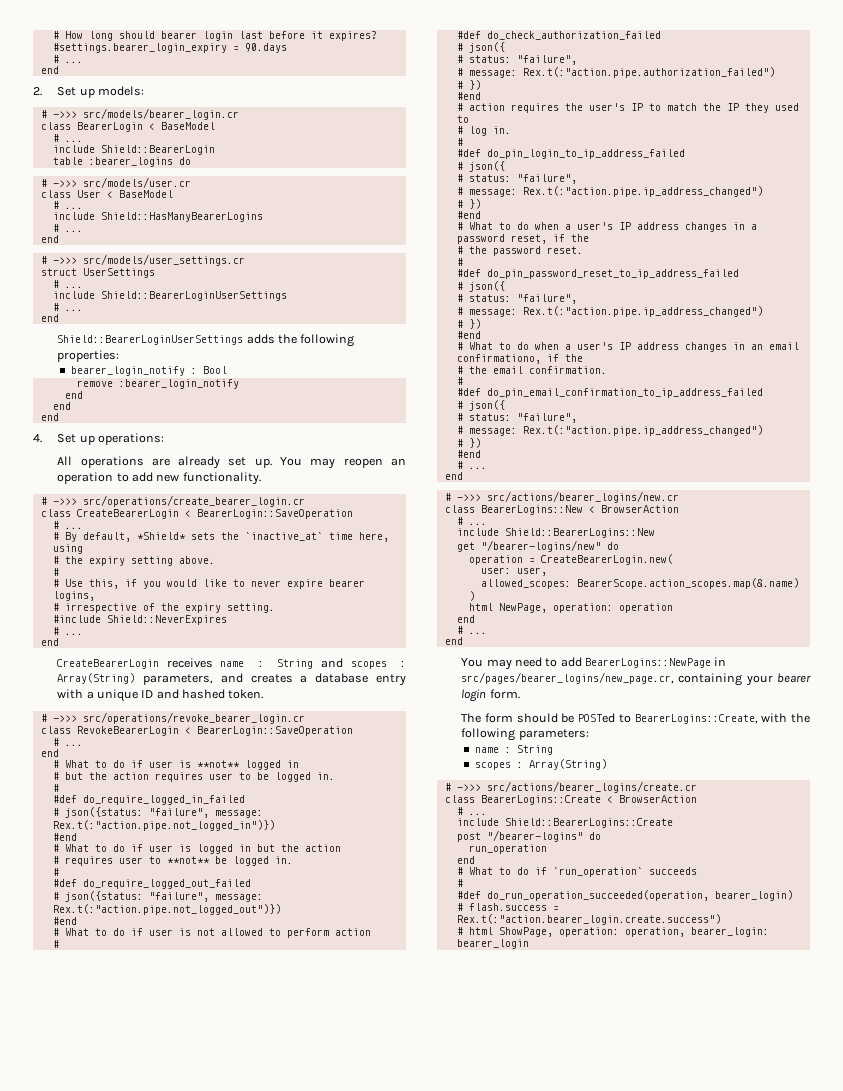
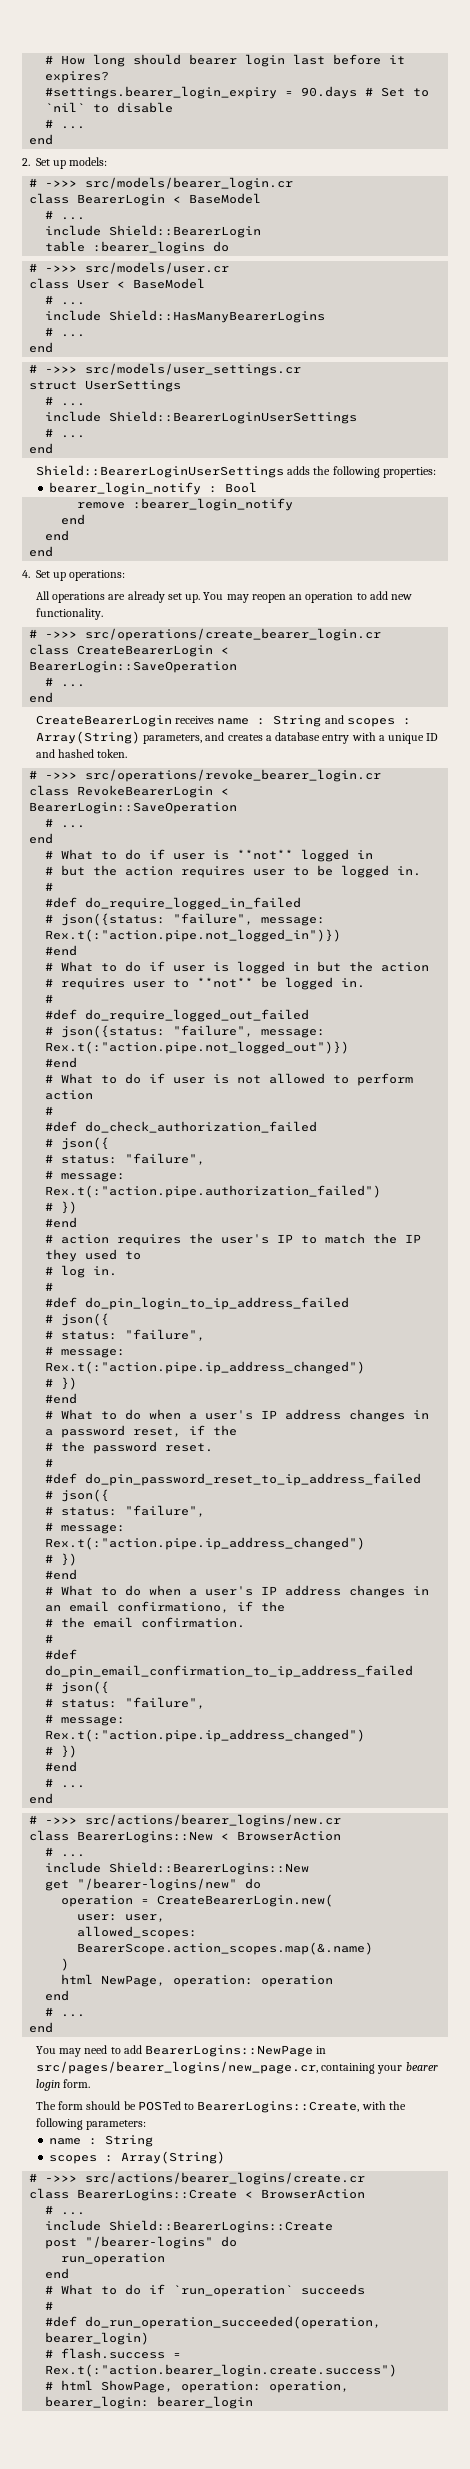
- #settings.bearer_login_expiry = 90.days
+ #settings.bearer_login_expiry = 90.days # Set to `nil` to disable
- # By default, *Shield* sets the `inactive_at` time here, using
- # the expiry setting above.
- #
- # Use this, if you would like to never expire bearer logins,
- # irrespective of the expiry setting.
- #include Shield::NeverExpires
- # ...

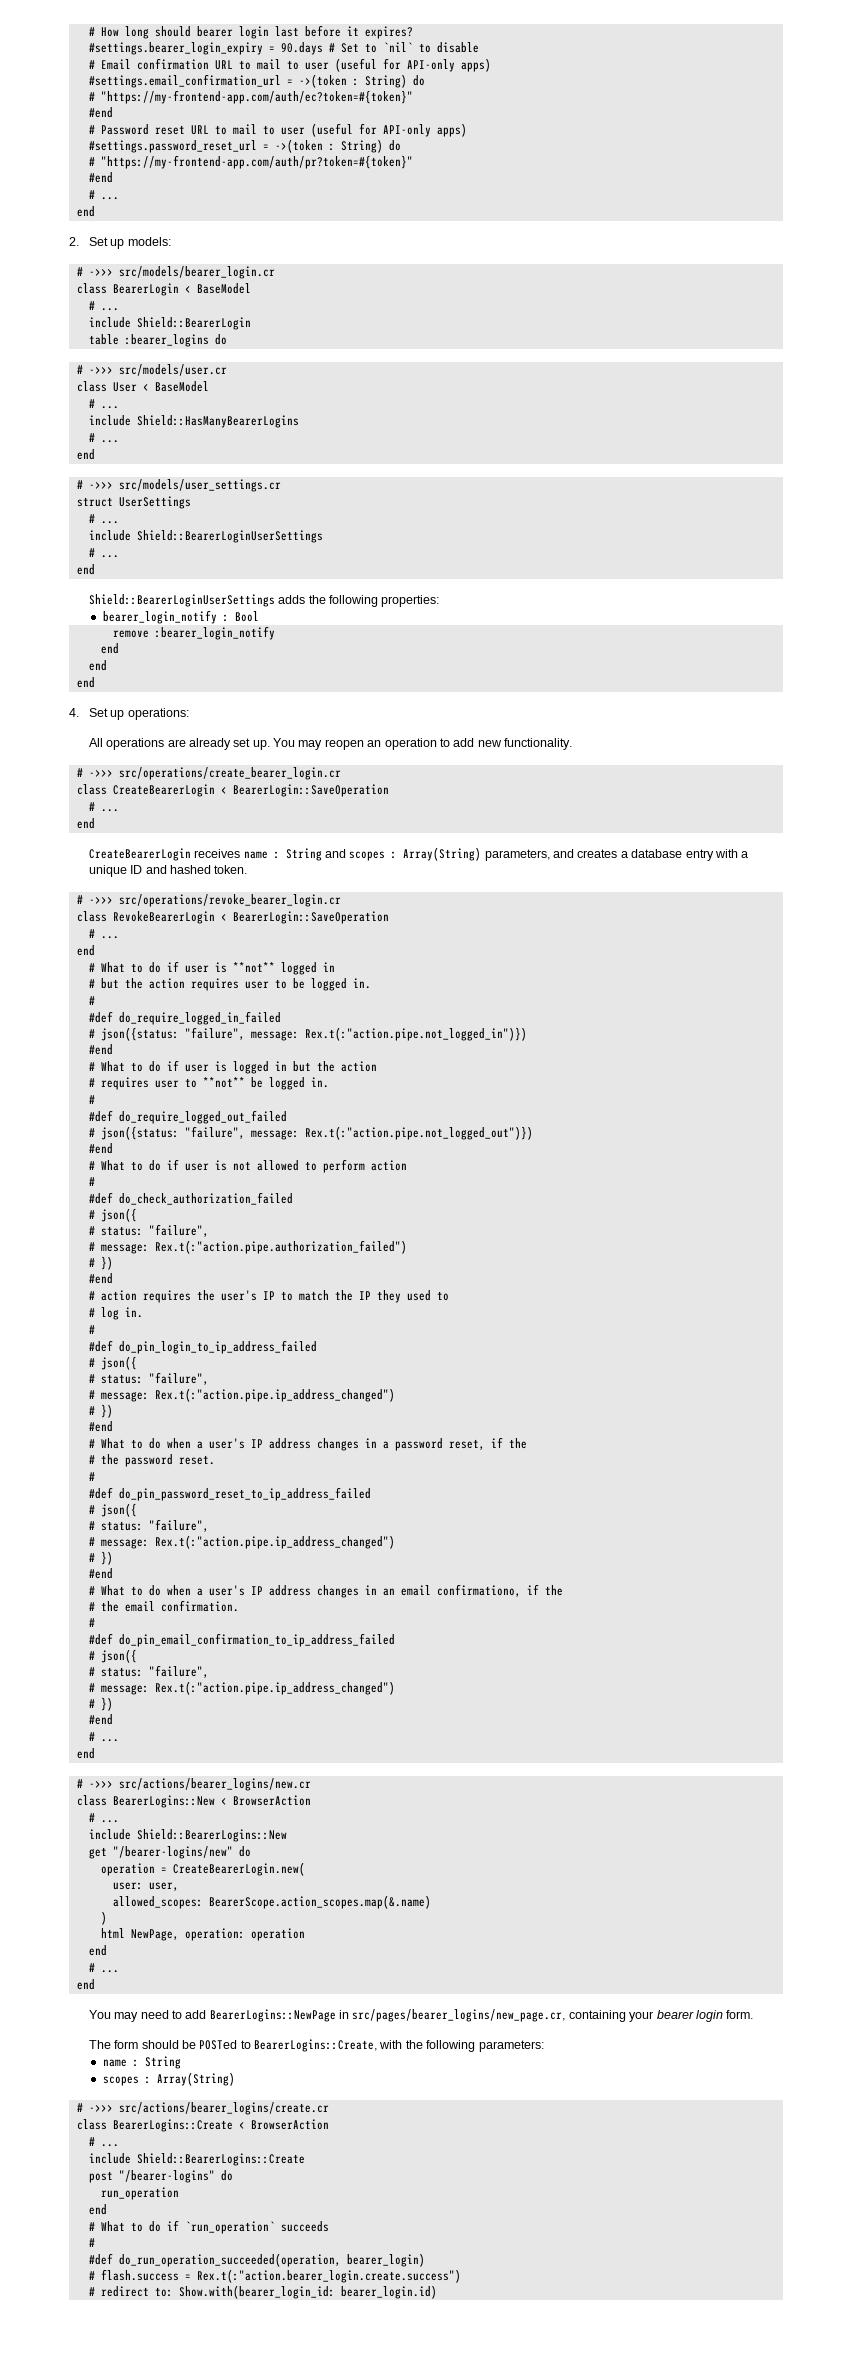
+ # Email confirmation URL to mail to user (useful for API-only apps)
+ #settings.email_confirmation_url = ->(token : String) do
+ # "https://my-frontend-app.com/auth/ec?token=#{token}"
+ #end
+ # Password reset URL to mail to user (useful for API-only apps)
+ #settings.password_reset_url = ->(token : String) do
+ # "https://my-frontend-app.com/auth/pr?token=#{token}"
+ #end
- # html ShowPage, operation: operation, bearer_login: bearer_login
+ # redirect to: Show.with(bearer_login_id: bearer_login.id)

